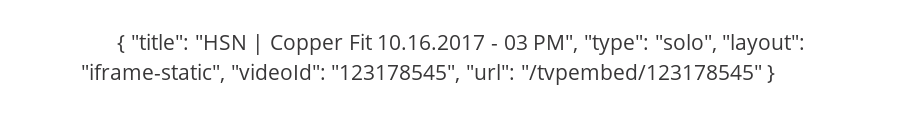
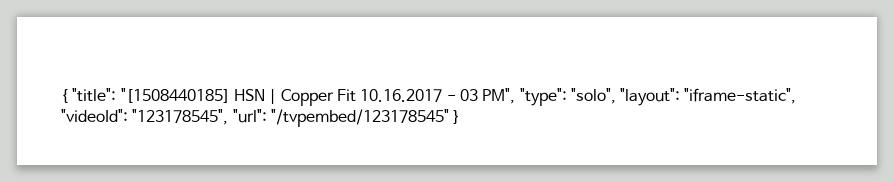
- { "title": "HSN | Copper Fit 10.16.2017 - 03 PM", "type": "solo", "layout": "iframe-static", "videoId": "123178545", "url": "/tvpembed/123178545" }
+ { "title": "[1508440185] HSN | Copper Fit 10.16.2017 - 03 PM", "type": "solo", "layout": "iframe-static", "videoId": "123178545", "url": "/tvpembed/123178545" }

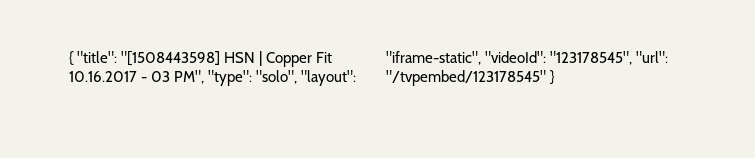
- { "title": "[1508440185] HSN | Copper Fit 10.16.2017 - 03 PM", "type": "solo", "layout": "iframe-static", "videoId": "123178545", "url": "/tvpembed/123178545" }
+ { "title": "[1508443598] HSN | Copper Fit 10.16.2017 - 03 PM", "type": "solo", "layout": "iframe-static", "videoId": "123178545", "url": "/tvpembed/123178545" }

